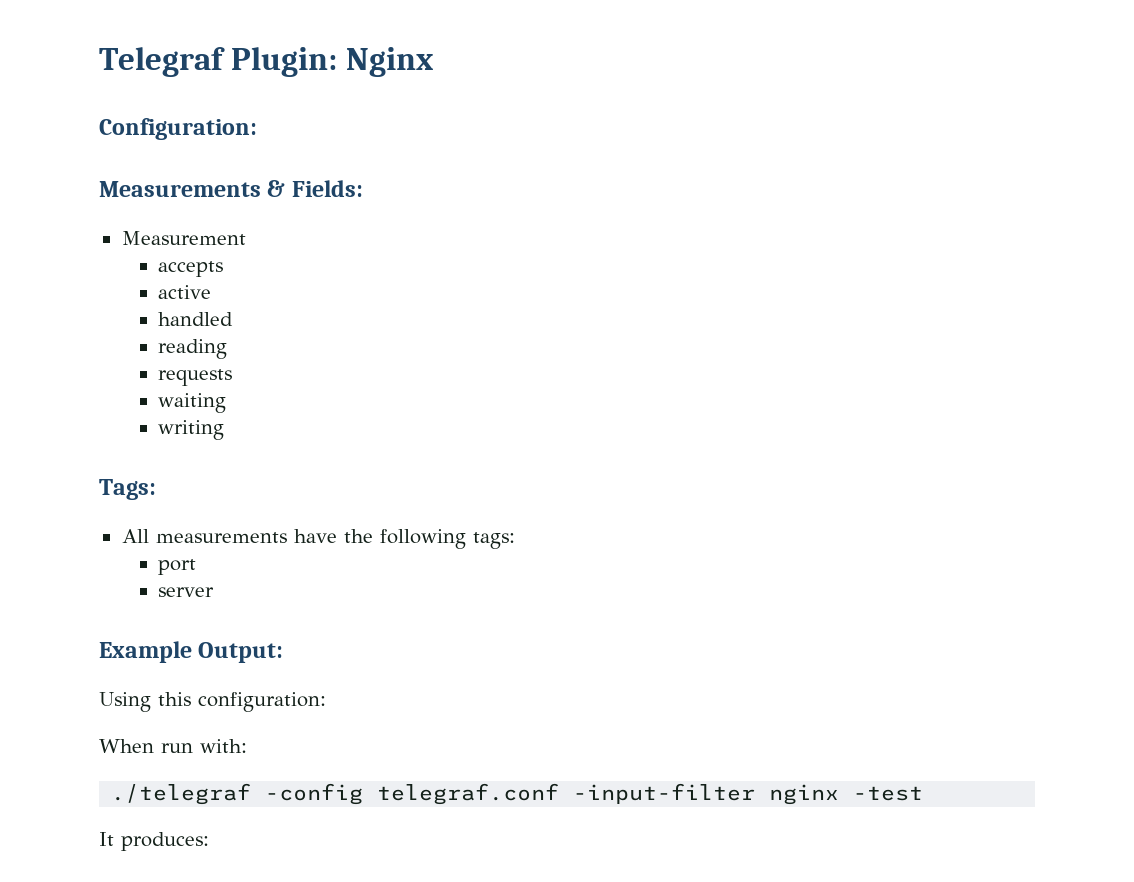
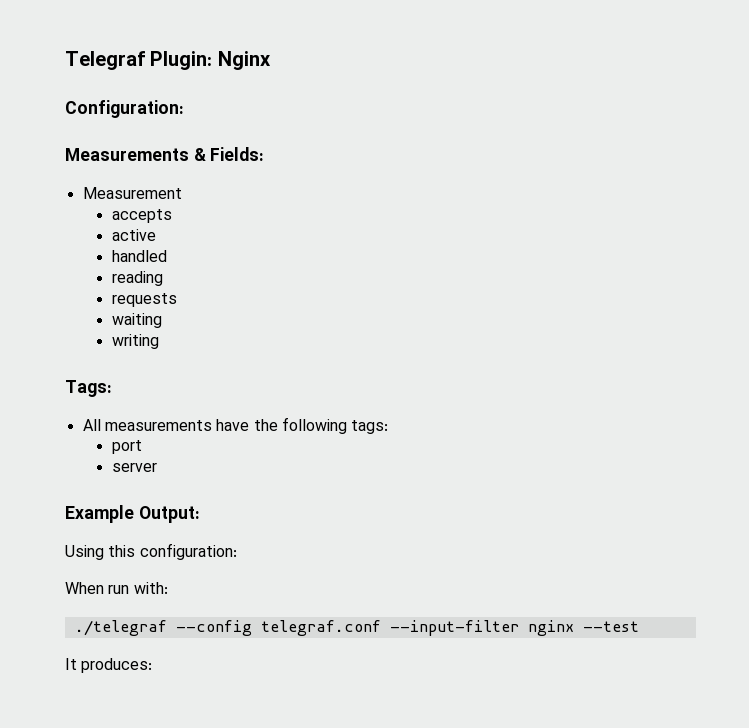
- ./telegraf -config telegraf.conf -input-filter nginx -test
+ ./telegraf --config telegraf.conf --input-filter nginx --test

